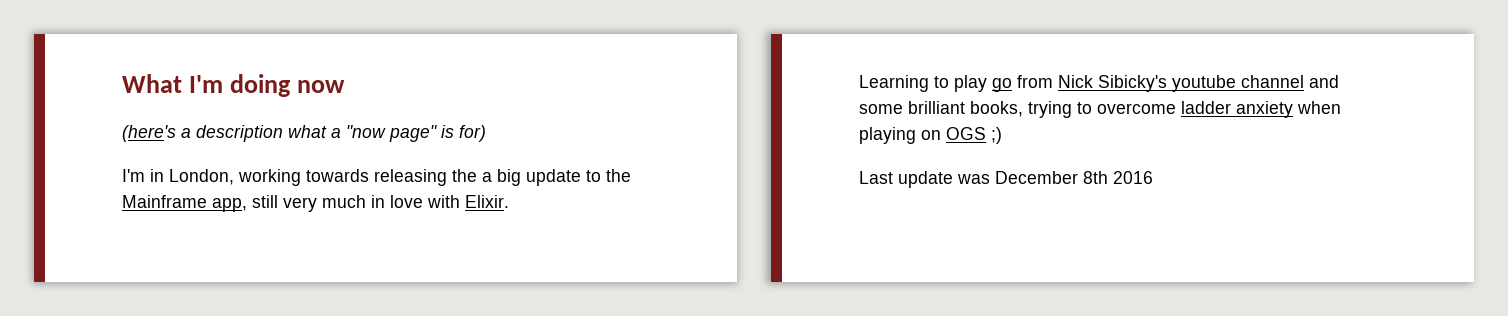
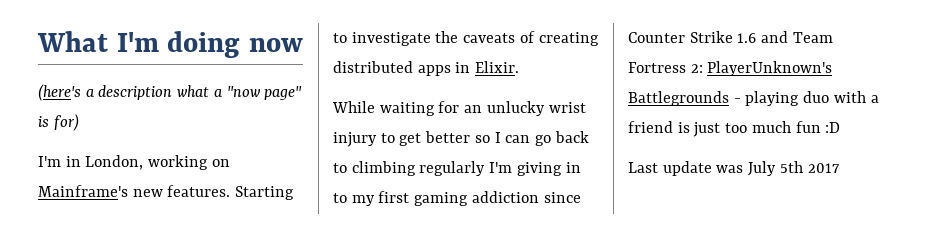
- I'm in London, working towards releasing the a big update to the Mainframe app, still very much in love with Elixir.
- Learning to play go from Nick Sibicky's youtube channel and some brilliant books, trying to overcome ladder anxiety when playing on OGS ;)
+ I'm in London, working on Mainframe's new features. Starting to investigate the caveats of creating distributed apps in Elixir.
+ While waiting for an unlucky wrist injury to get better so I can go back to climbing regularly I'm giving in to my first gaming addiction since Counter Strike 1.6 and Team Fortress 2: PlayerUnknown's Battlegrounds - playing duo with a friend is just too much fun :D
- Last update was December 8th 2016
+ Last update was July 5th 2017

